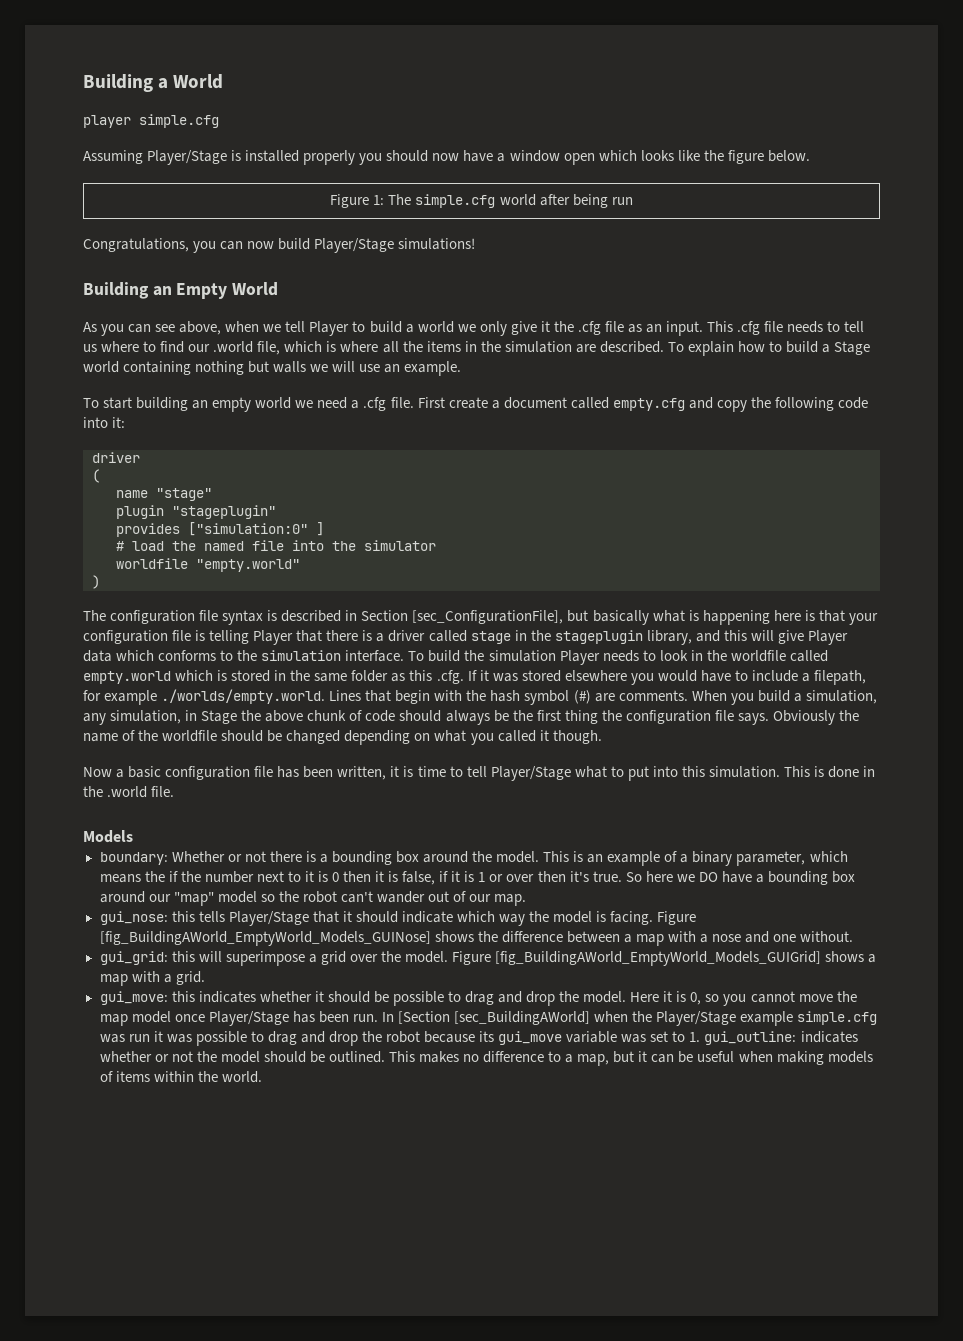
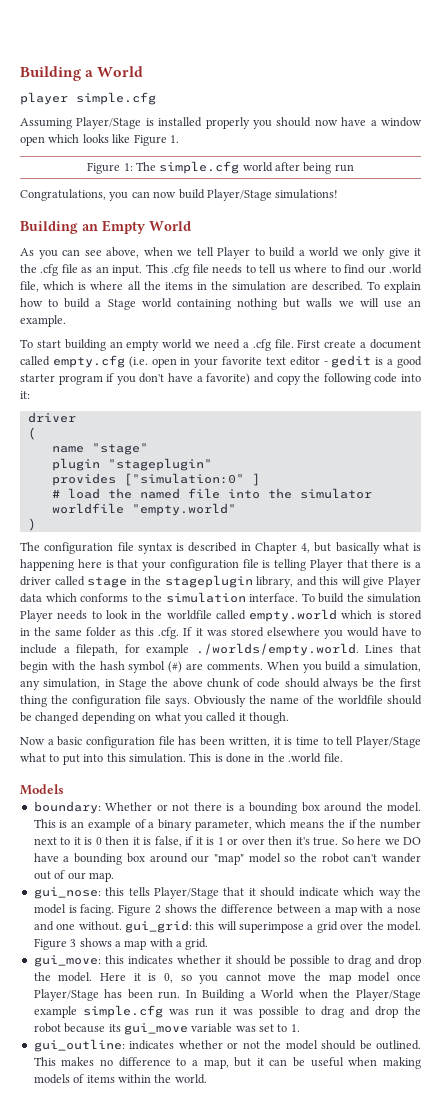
- Assuming Player/Stage is installed properly you should now have a window open which looks like the figure below.
+ Assuming Player/Stage is installed properly you should now have a window open which looks like Figure 1.
- First create a document called empty.cfg and copy the following code into it:
+ First create a document called empty.cfg (i.e. open in your favorite text editor - gedit is a good starter program if you don't have a favorite) and copy the following code into it:
- The configuration file syntax is described in Section [sec_ConfigurationFile], but basically what is happening here is that your configuration file is telling Player that there is a driver called stage in the stageplugin library, and this will give Player data which conforms to the simulation interface.
+ The configuration file syntax is described in Chapter 4, but basically what is happening here is that your configuration file is telling Player that there is a driver called stage in the stageplugin library, and this will give Player data which conforms to the simulation interface.
- Figure [fig_BuildingAWorld_EmptyWorld_Models_GUINose] shows the difference between a map with a nose and one without.
- gui_grid: this will superimpose a grid over the model.
+ Figure 2 shows the difference between a map with a nose and one without. gui_grid: this will superimpose a grid over the model.
- Figure [fig_BuildingAWorld_EmptyWorld_Models_GUIGrid] shows a map with a grid.
+ Figure 3 shows a map with a grid.
- In [Section [sec_BuildingAWorld] when the Player/Stage example simple.cfg was run it was possible to drag and drop the robot because its gui_move variable was set to 1. gui_outline: indicates whether or not the model should be outlined.
+ In Building a World when the Player/Stage example simple.cfg was run it was possible to drag and drop the robot because its gui_move variable was set to 1.
+ gui_outline: indicates whether or not the model should be outlined.

